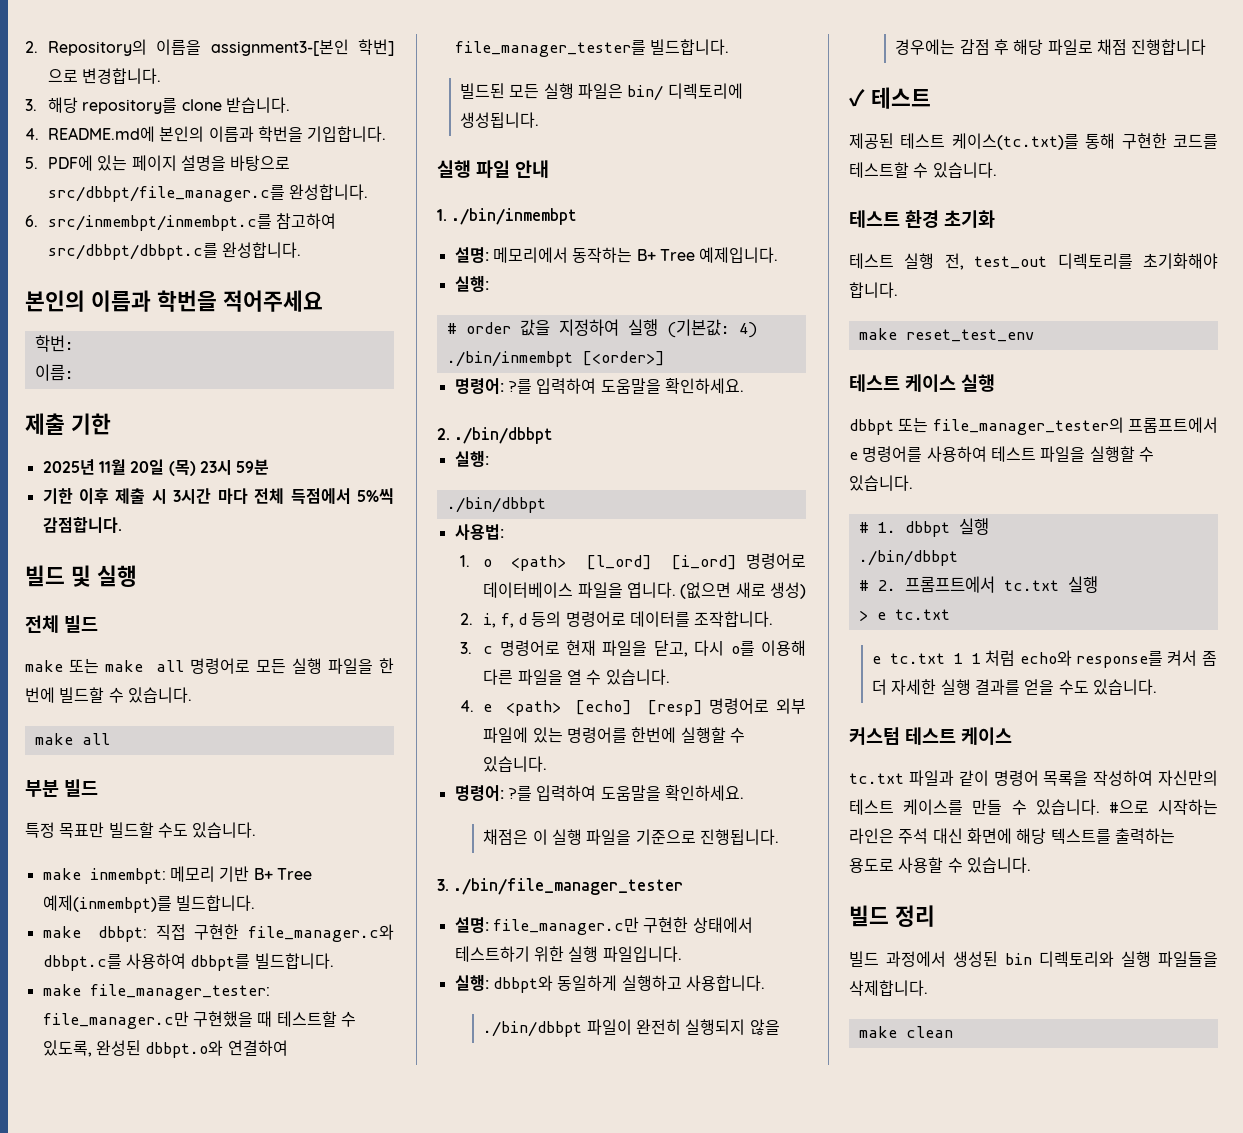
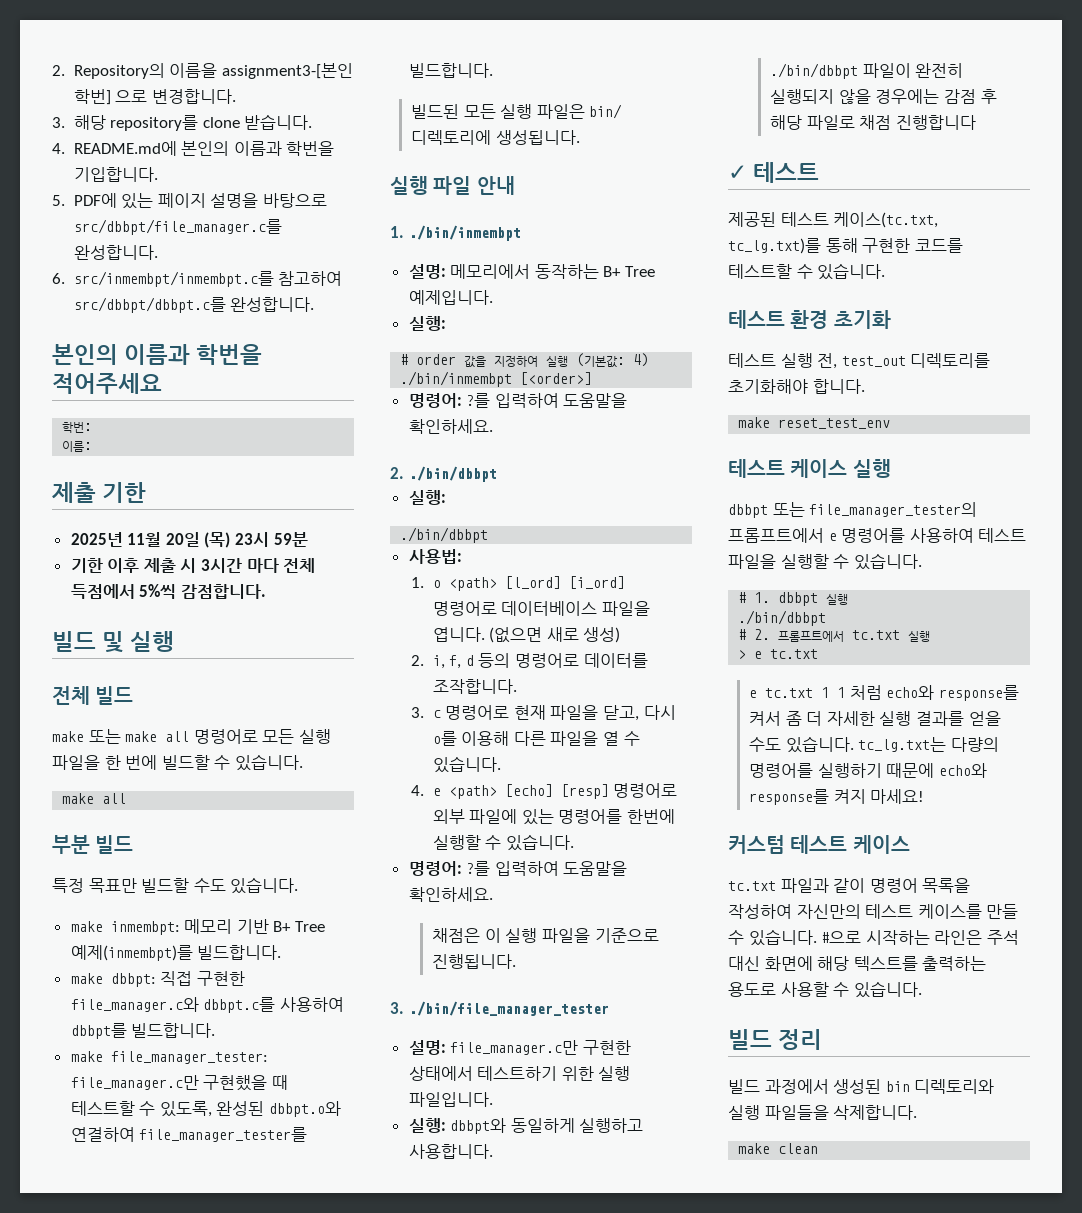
- 제공된 테스트 케이스(tc.txt)를 통해 구현한 코드를 테스트할 수 있습니다.
+ 제공된 테스트 케이스(tc.txt, tc_lg.txt)를 통해 구현한 코드를 테스트할 수 있습니다.
- e tc.txt 1 1 처럼 echo와 response를 켜서 좀 더 자세한 실행 결과를 얻을 수도 있습니다.
+ e tc.txt 1 1 처럼 echo와 response를 켜서 좀 더 자세한 실행 결과를 얻을 수도 있습니다. tc_lg.txt는 다량의 명령어를 실행하기 때문에 echo와 response를 켜지 마세요!

